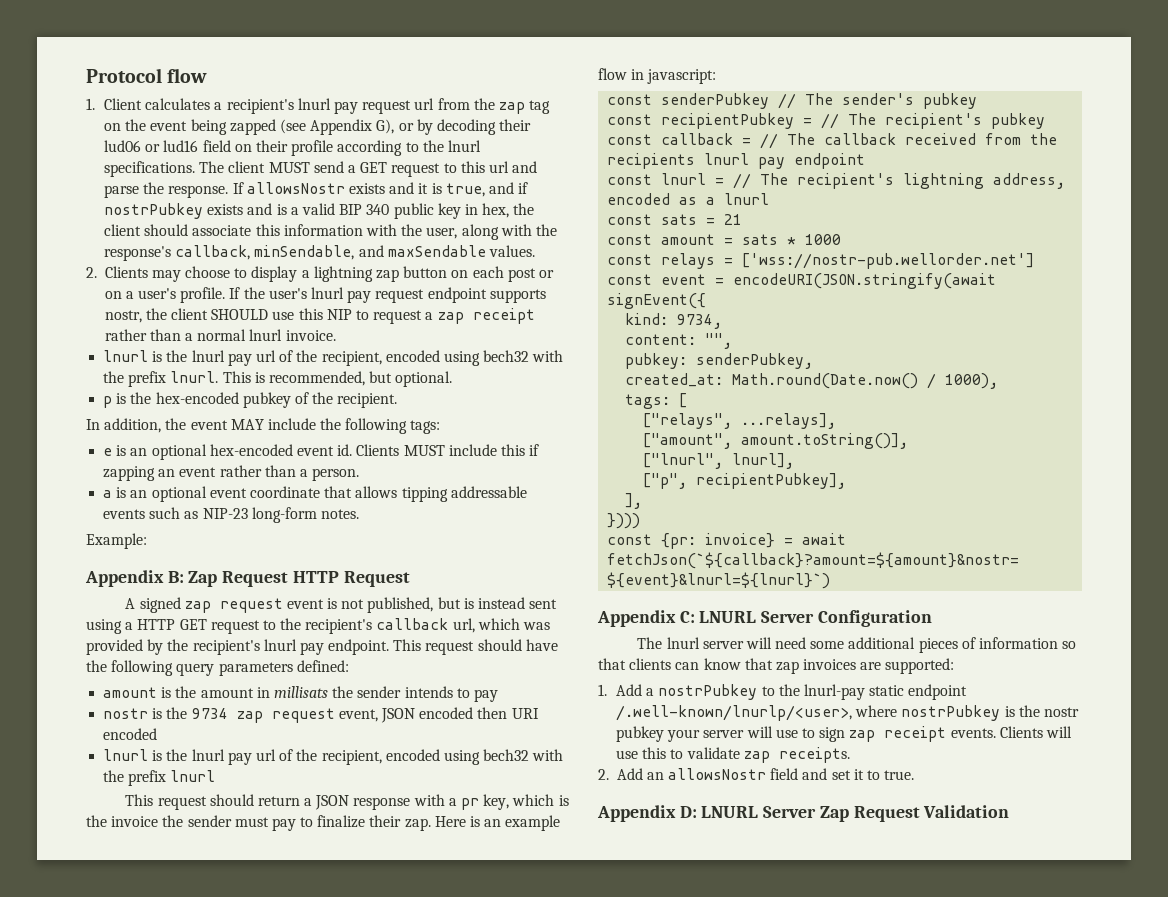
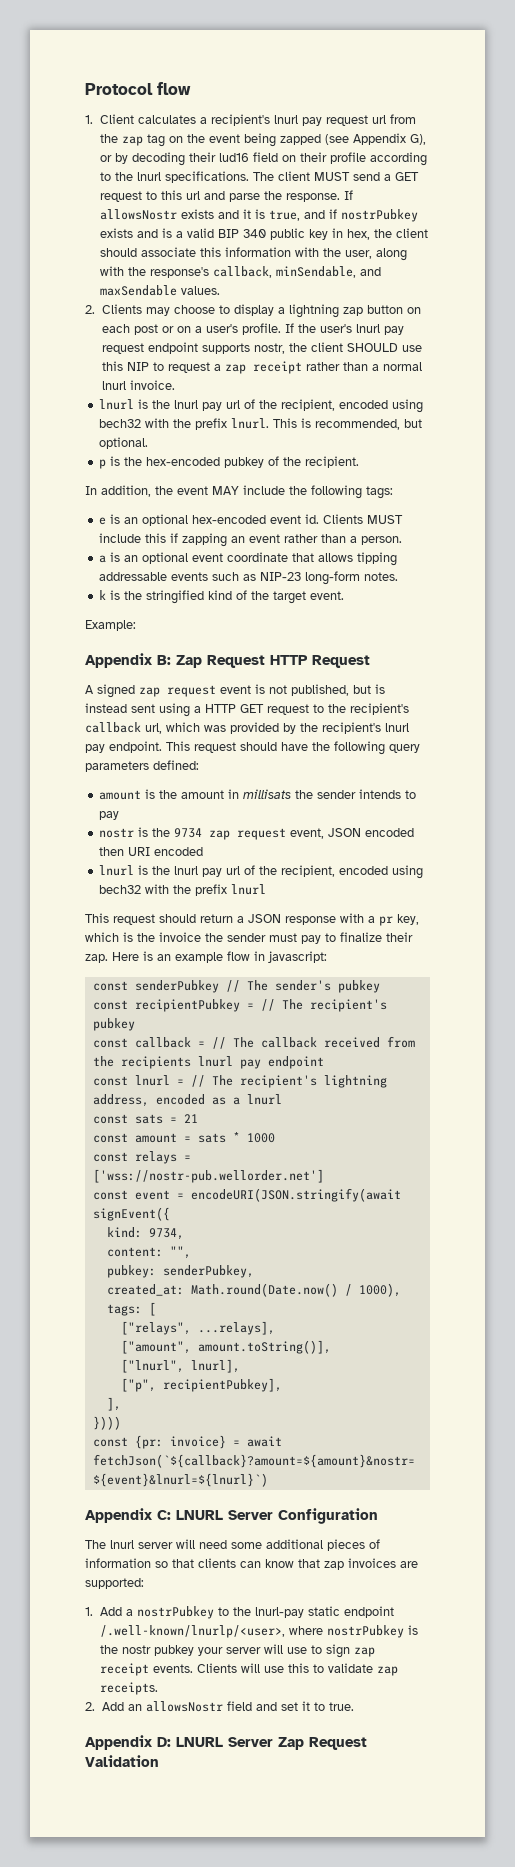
- 1. Client calculates a recipient's lnurl pay request url from the zap tag on the event being zapped (see Appendix G), or by decoding their lud06 or lud16 field on their profile according to the lnurl specifications.
+ 1. Client calculates a recipient's lnurl pay request url from the zap tag on the event being zapped (see Appendix G), or by decoding their lud16 field on their profile according to the lnurl specifications.
+ k is the stringified kind of the target event.

